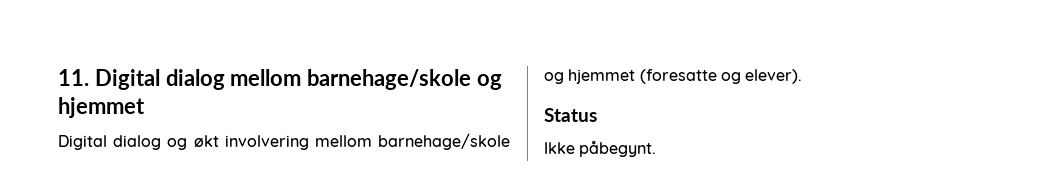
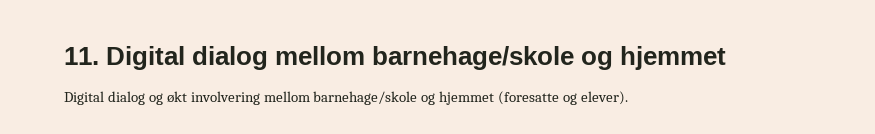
- Status
- Ikke påbegynt.

